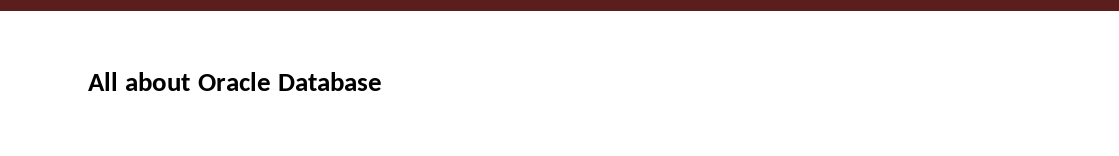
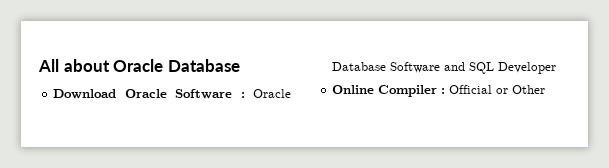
+ Download Oracle Software : Oracle Database Software and SQL Developer
+ Online Compiler : Official or Other

